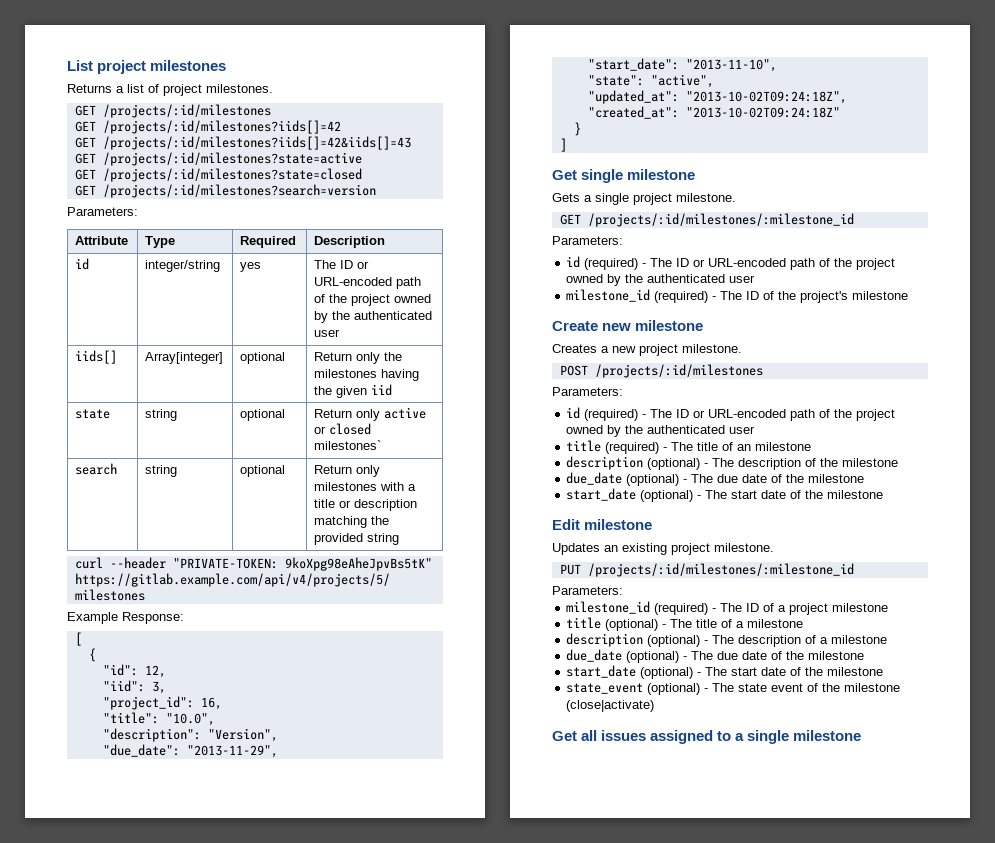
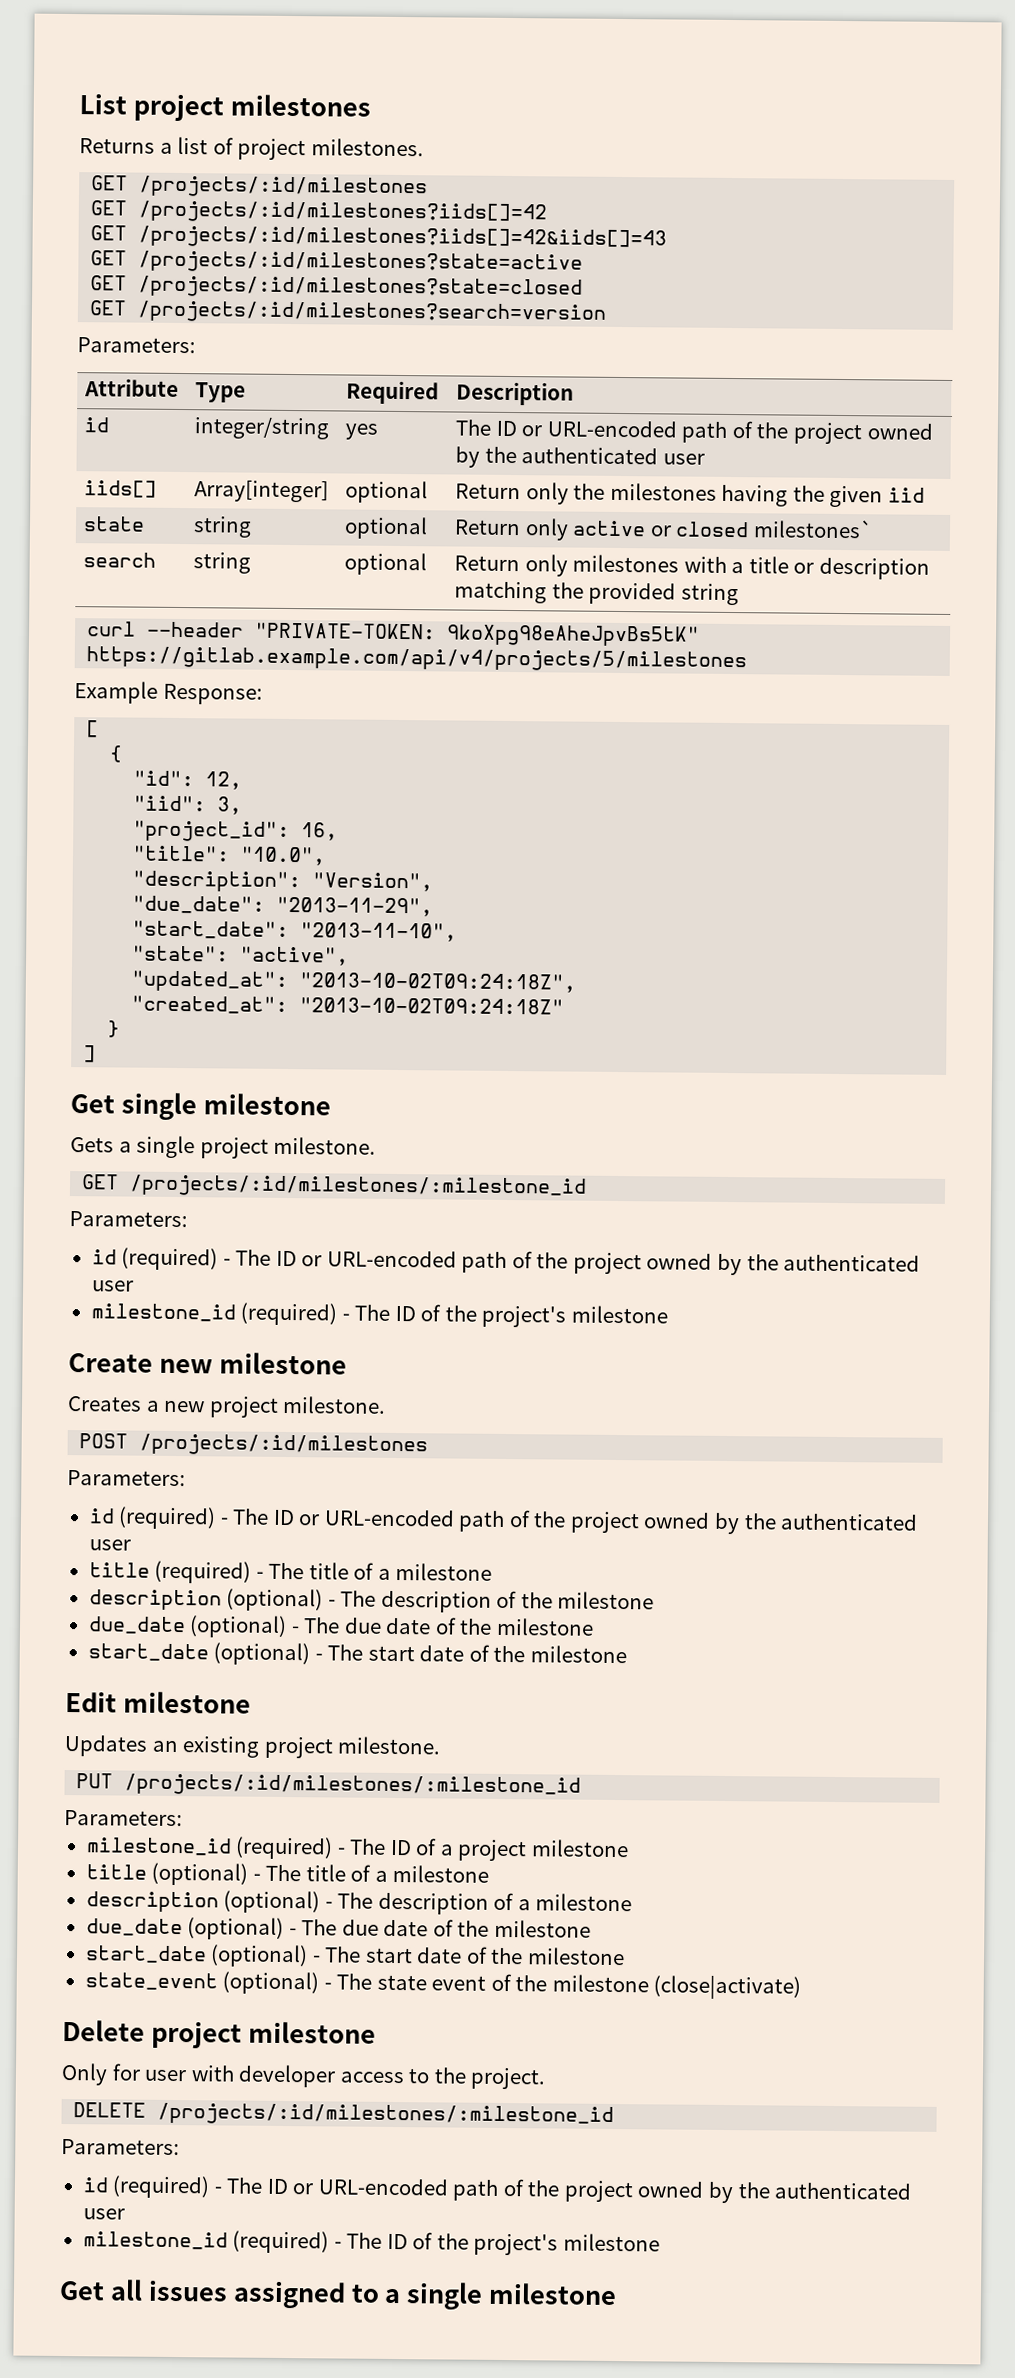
- title (required) - The title of an milestone
+ title (required) - The title of a milestone
+ Delete project milestone
+ Only for user with developer access to the project.
+ DELETE /projects/:id/milestones/:milestone_id
+ Parameters:
+ id (required) - The ID or URL-encoded path of the project owned by the authenticated user
+ milestone_id (required) - The ID of the project's milestone

